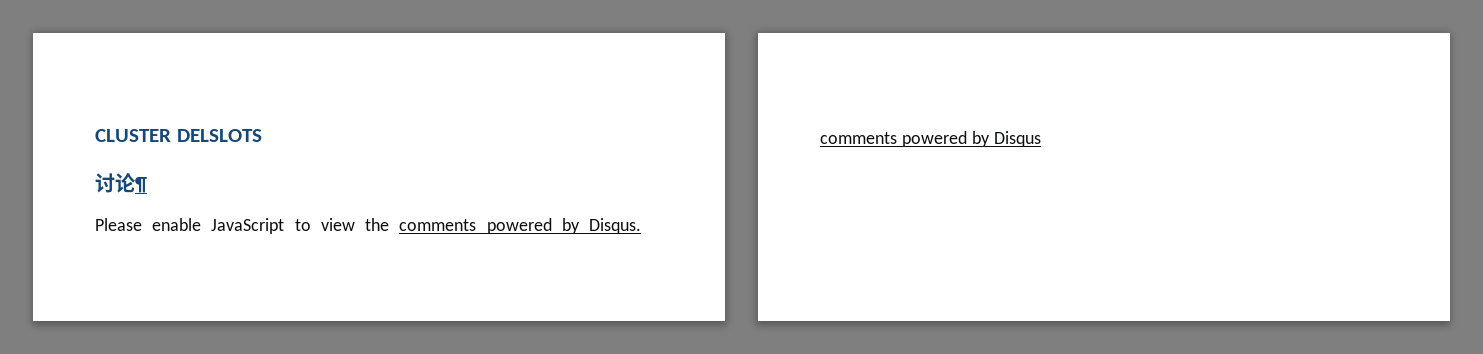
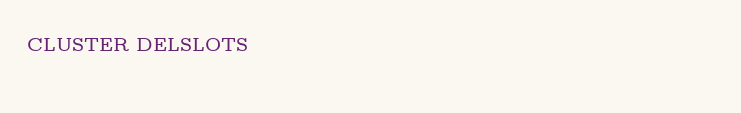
- 讨论¶
- Please enable JavaScript to view the comments powered by Disqus. comments powered by Disqus

